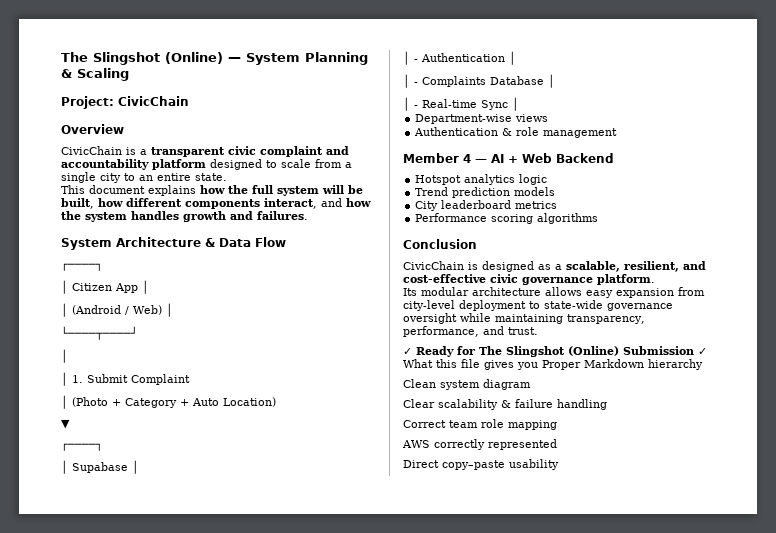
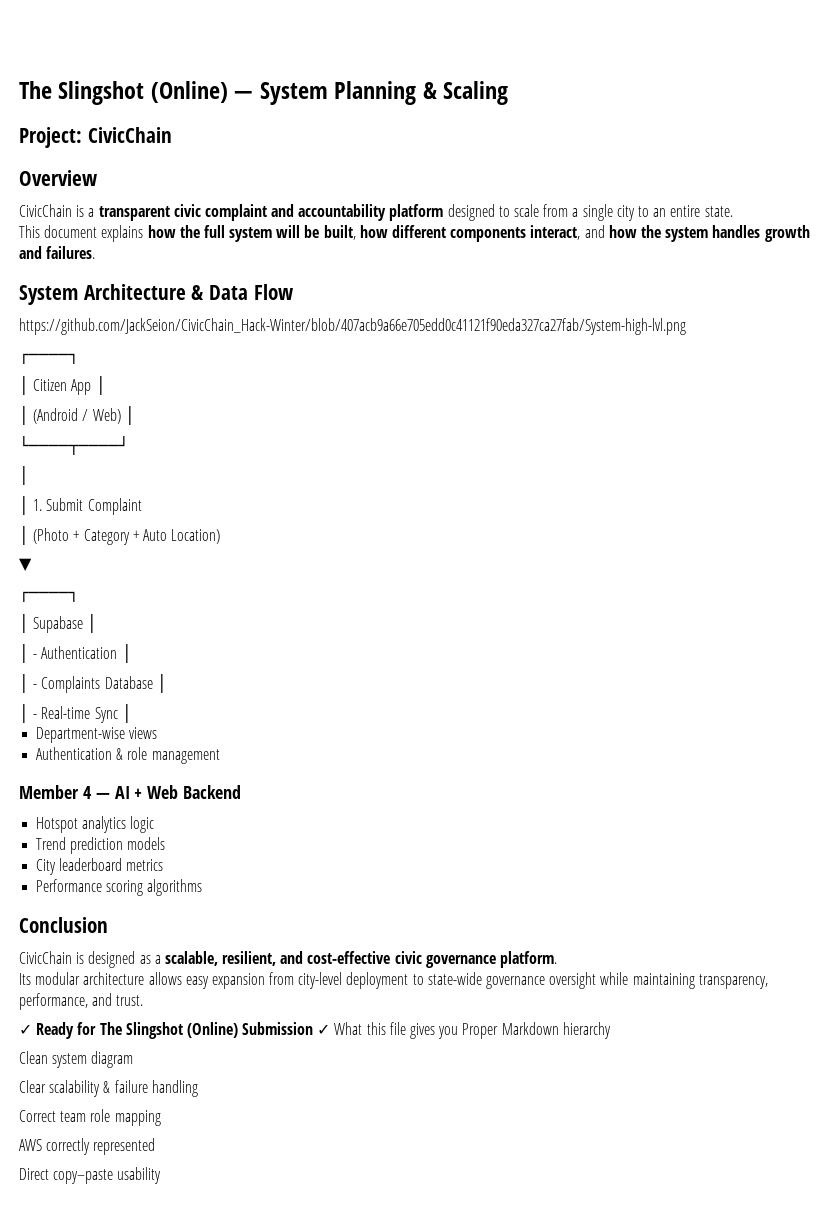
+ https://github.com/JackSeion/CivicChain_Hack-Winter/blob/407acb9a66e705edd0c41121f90eda327ca27fab/System-high-lvl.png

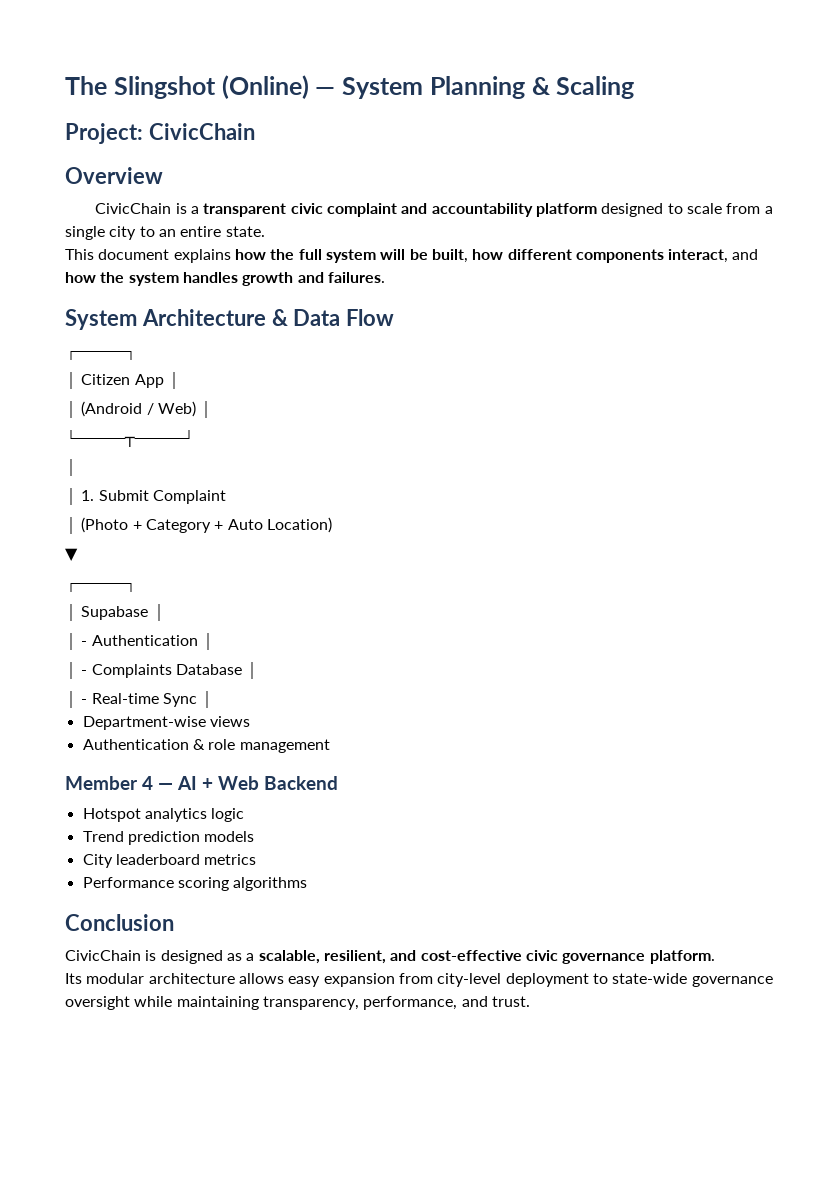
- https://github.com/JackSeion/CivicChain_Hack-Winter/blob/407acb9a66e705edd0c41121f90eda327ca27fab/System-high-lvl.png
- ✓ Ready for The Slingshot (Online) Submission ✓ What this file gives you Proper Markdown hierarchy
- Clean system diagram
- Clear scalability & failure handling
- Correct team role mapping
- AWS correctly represented
- Direct copy–paste usability

